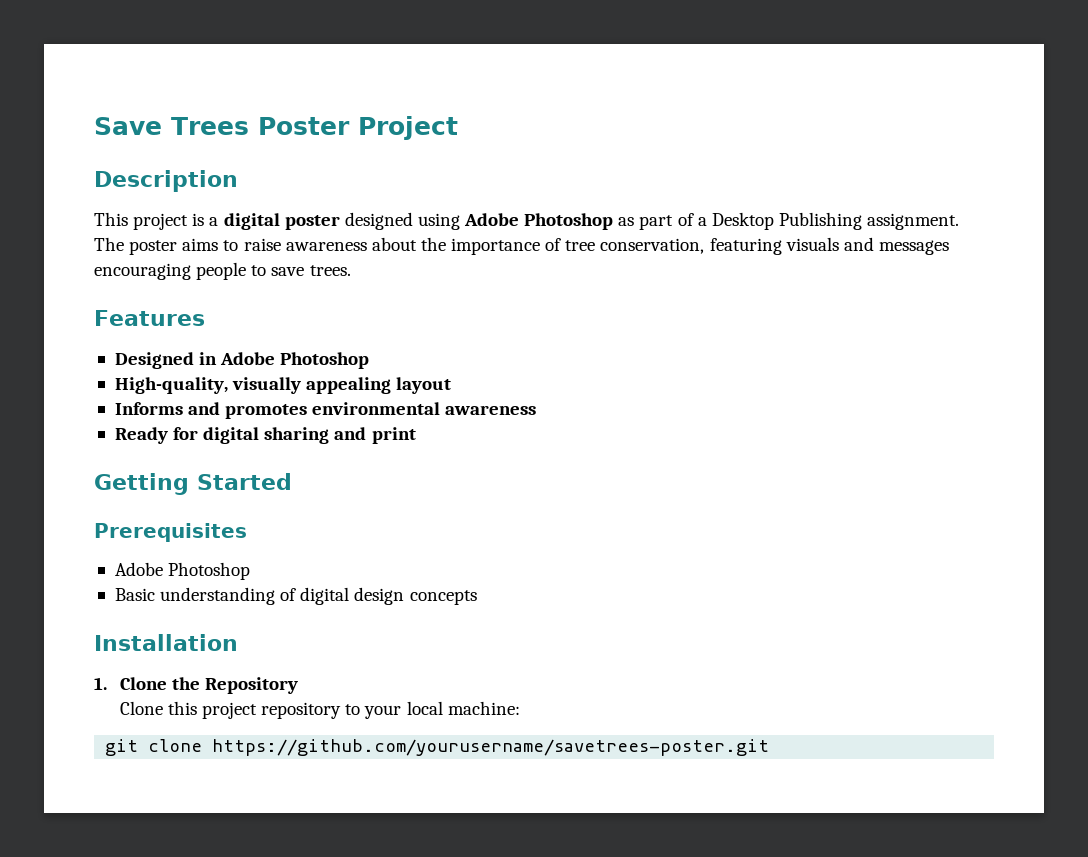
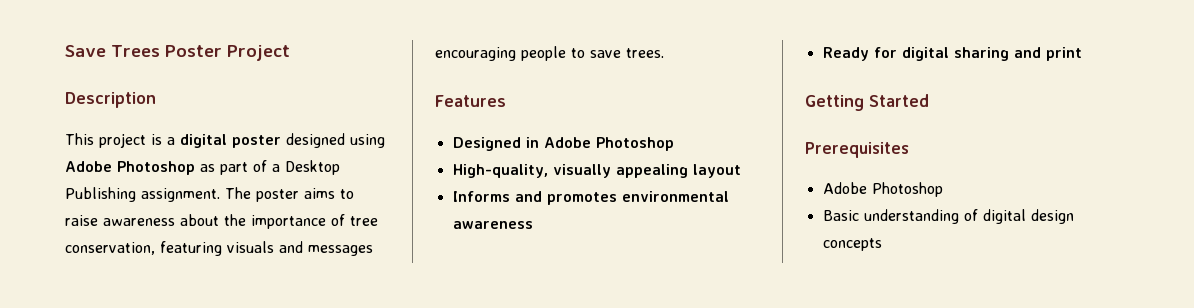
- Installation
- 1. Clone the Repository
- Clone this project repository to your local machine:
- git clone https://github.com/yourusername/savetrees-poster.git

